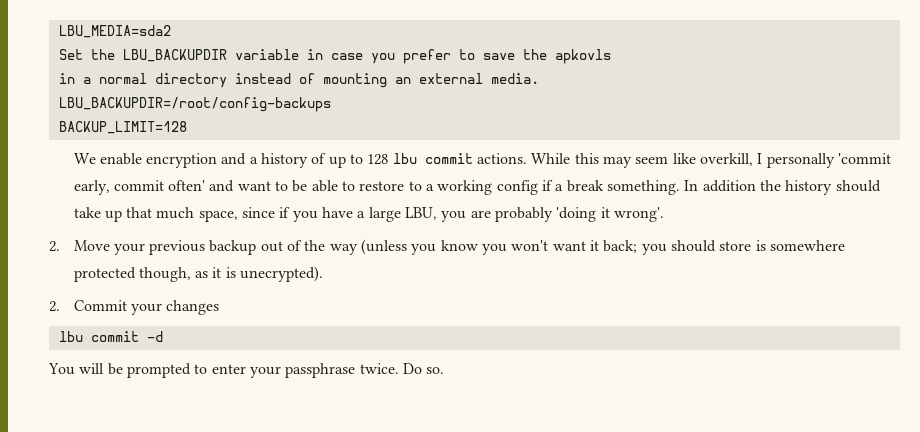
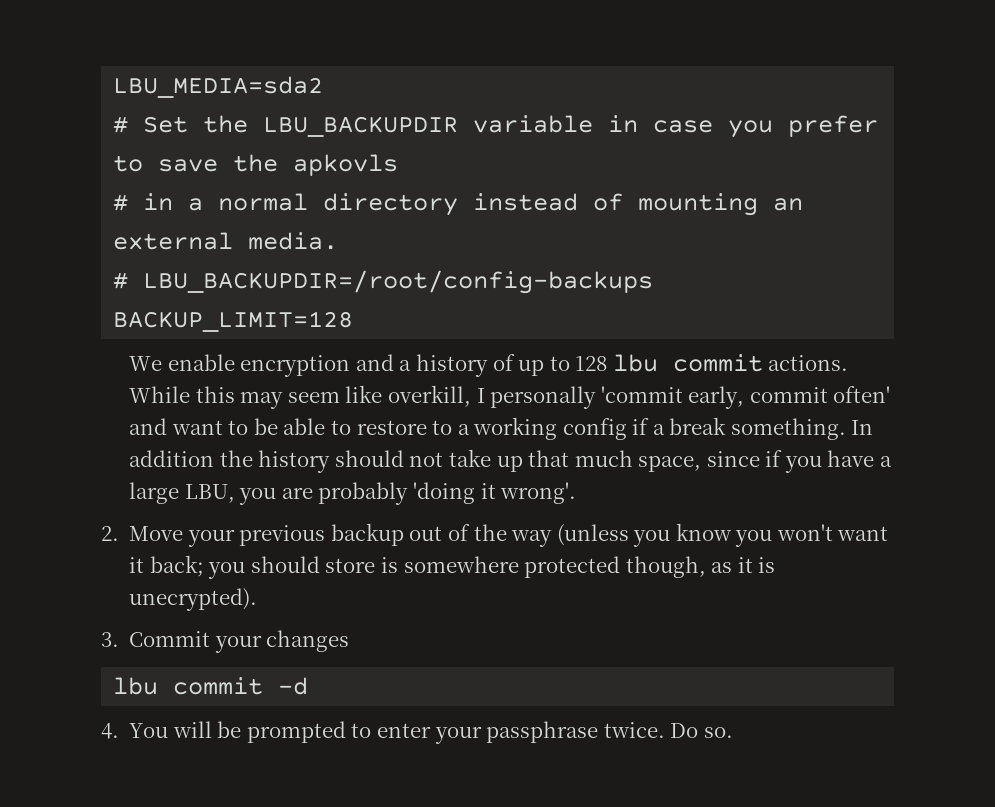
- Set the LBU_BACKUPDIR variable in case you prefer to save the apkovls
+ # Set the LBU_BACKUPDIR variable in case you prefer to save the apkovls
- in a normal directory instead of mounting an external media.
+ # in a normal directory instead of mounting an external media.
- LBU_BACKUPDIR=/root/config-backups
+ # LBU_BACKUPDIR=/root/config-backups
- In addition the history should take up that much space, since if you have a large LBU, you are probably 'doing it wrong'.
+ In addition the history should not take up that much space, since if you have a large LBU, you are probably 'doing it wrong'.
- 2. Commit your changes
+ 3. Commit your changes
- You will be prompted to enter your passphrase twice.
+ 4. You will be prompted to enter your passphrase twice.

